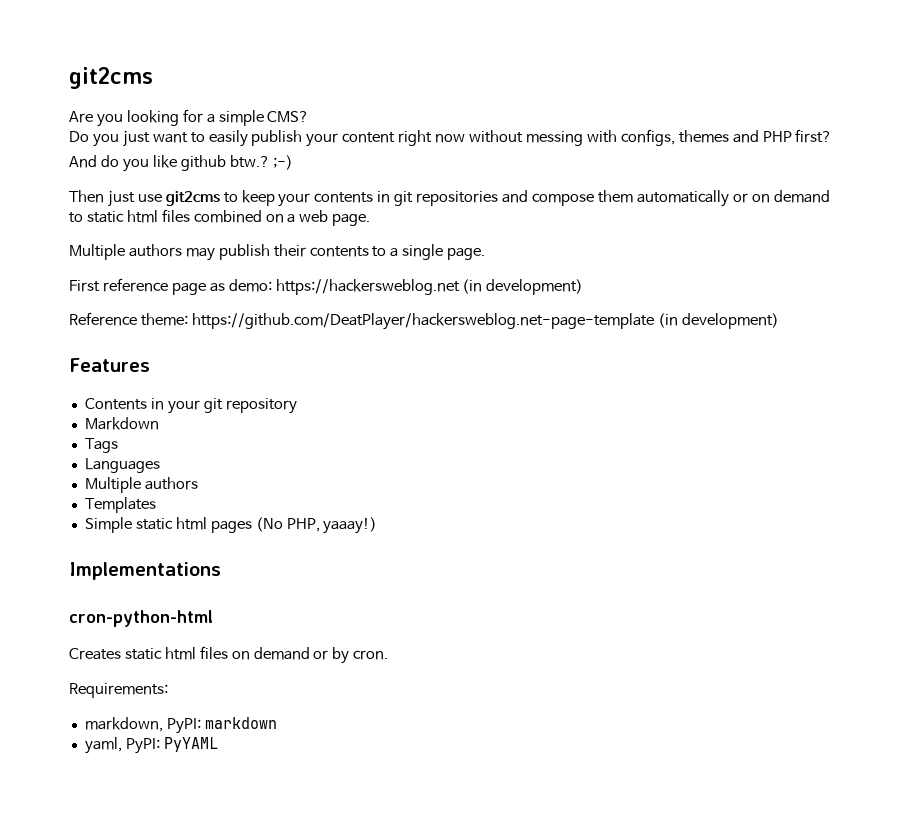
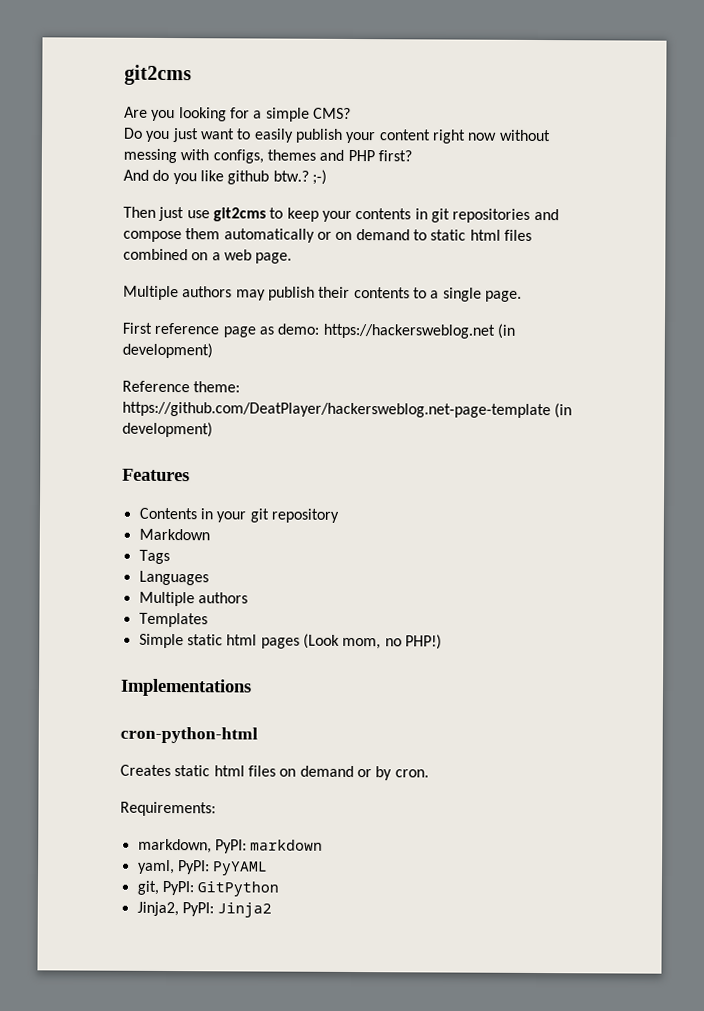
- Simple static html pages (No PHP, yaaay!)
+ Simple static html pages (Look mom, no PHP!)
+ git, PyPI: GitPython
+ Jinja2, PyPI: Jinja2

